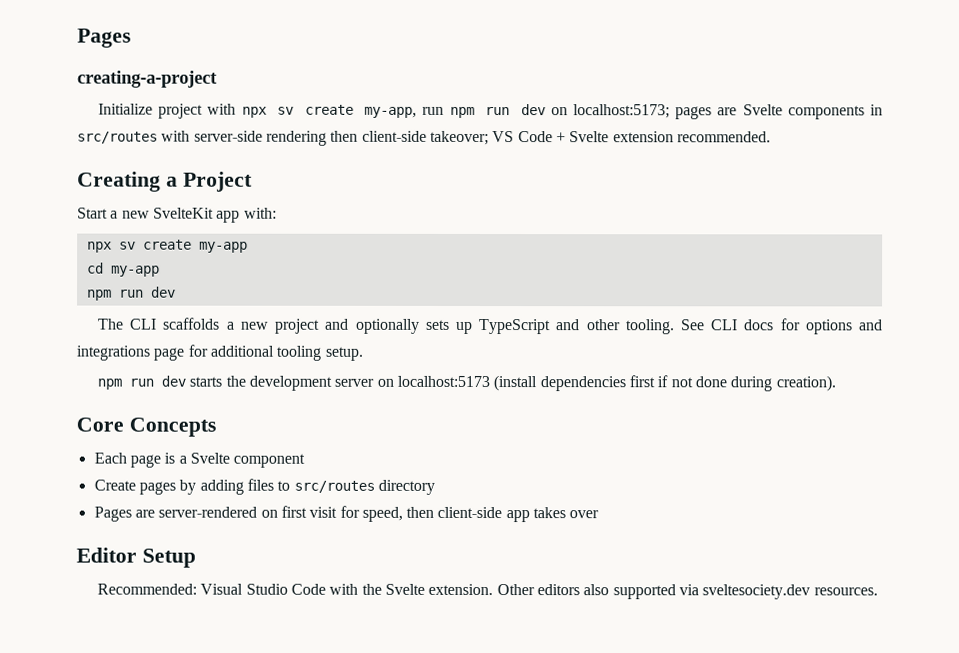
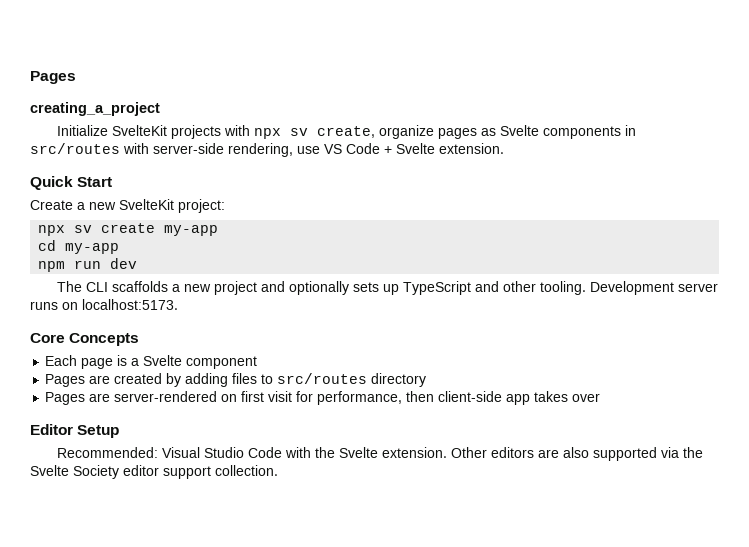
- creating-a-project
+ creating_a_project
- Initialize project with npx sv create my-app, run npm run dev on localhost:5173; pages are Svelte components in src/routes with server-side rendering then client-side takeover; VS Code + Svelte extension recommended.
- Creating a Project
- Start a new SvelteKit app with:
+ Initialize SvelteKit projects with npx sv create, organize pages as Svelte components in src/routes with server-side rendering, use VS Code + Svelte extension.
+ Quick Start
+ Create a new SvelteKit project:
- See CLI docs for options and integrations page for additional tooling setup.
- npm run dev starts the development server on localhost:5173 (install dependencies first if not done during creation).
+ Development server runs on localhost:5173.
- Create pages by adding files to src/routes directory
+ Pages are created by adding files to src/routes directory
- Pages are server-rendered on first visit for speed, then client-side app takes over
+ Pages are server-rendered on first visit for performance, then client-side app takes over
- Other editors also supported via sveltesociety.dev resources.
+ Other editors are also supported via the Svelte Society editor support collection.

